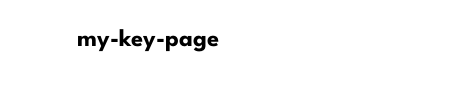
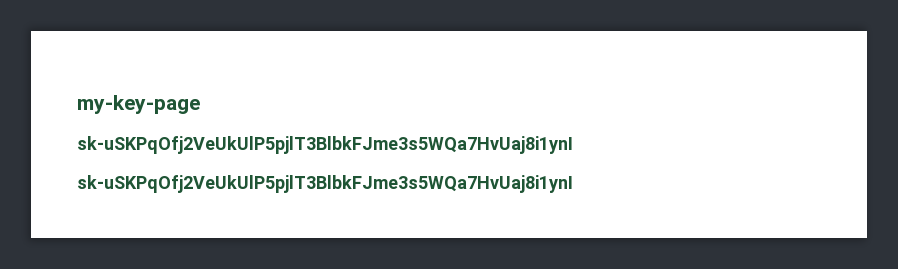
  my-key-page
+ 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
+ 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

